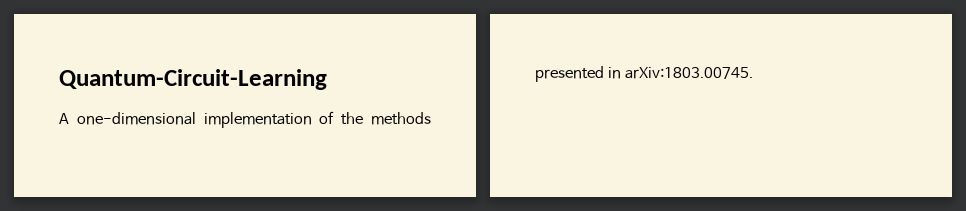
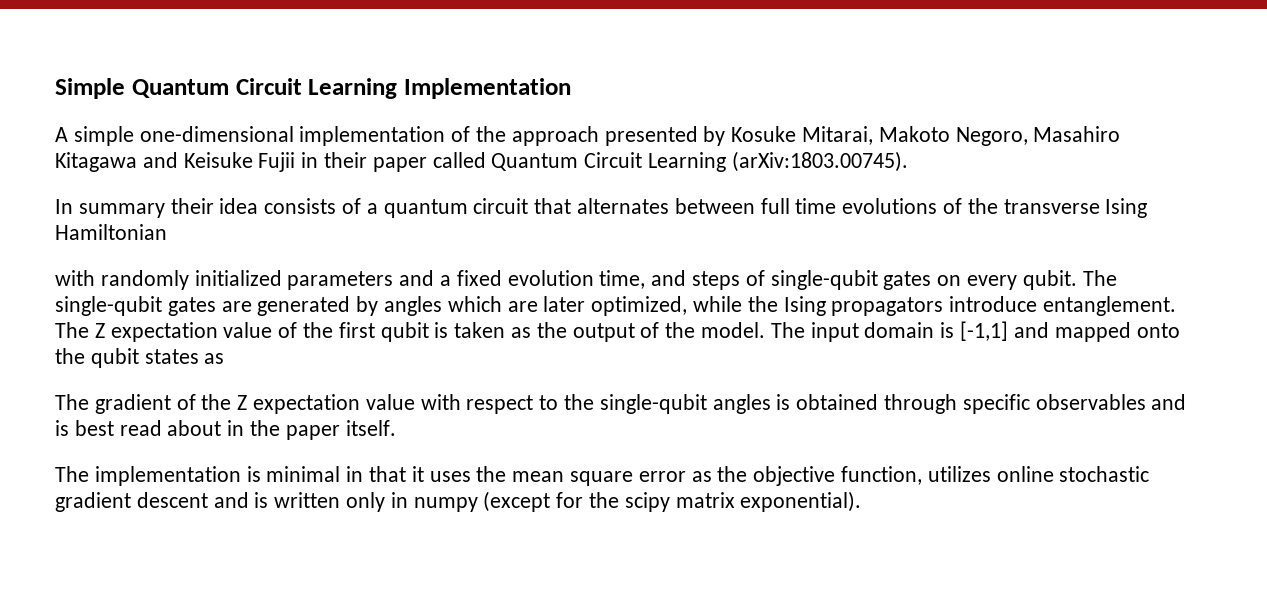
- Quantum-Circuit-Learning
+ Simple Quantum Circuit Learning Implementation
- A one-dimensional implementation of the methods presented in arXiv:1803.00745.
+ A simple one-dimensional implementation of the approach presented by Kosuke Mitarai, Makoto Negoro, Masahiro Kitagawa and Keisuke Fujii in their paper called Quantum Circuit Learning (arXiv:1803.00745).
+ In summary their idea consists of a quantum circuit that alternates between full time evolutions of the transverse Ising Hamiltonian
+ with randomly initialized parameters and a fixed evolution time, and steps of single-qubit gates on every qubit. The single-qubit gates are generated by angles which are later optimized, while the Ising propagators introduce entanglement. The Z expectation value of the first qubit is taken as the output of the model. The input domain is [-1,1] and mapped onto the qubit states as
+ The gradient of the Z expectation value with respect to the single-qubit angles is obtained through specific observables and is best read about in the paper itself.
+ The implementation is minimal in that it uses the mean square error as the objective function, utilizes online stochastic gradient descent and is written only in numpy (except for the scipy matrix exponential).

